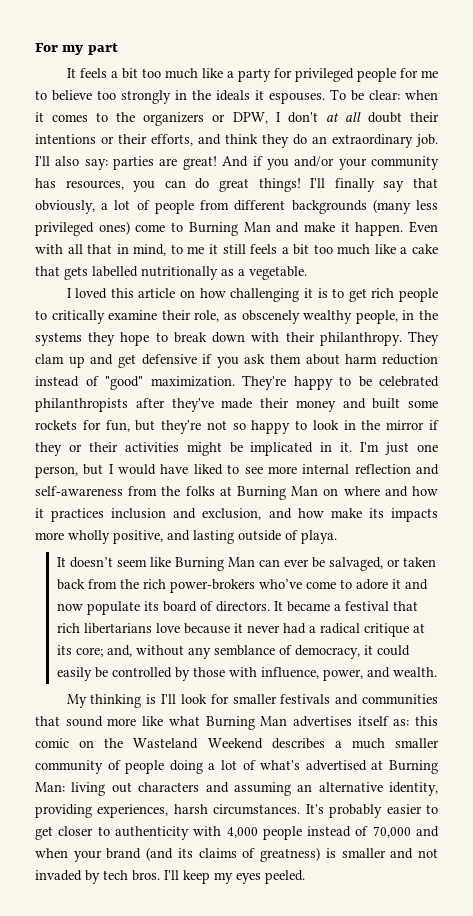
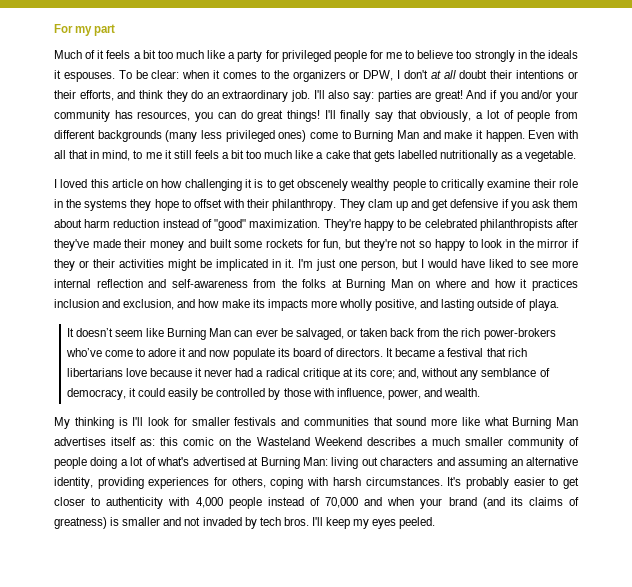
- It feels a bit too much like a party for privileged people for me to believe too strongly in the ideals it espouses.
+ Much of it feels a bit too much like a party for privileged people for me to believe too strongly in the ideals it espouses.
- I loved this article on how challenging it is to get rich people to critically examine their role, as obscenely wealthy people, in the systems they hope to break down with their philanthropy.
+ I loved this article on how challenging it is to get obscenely wealthy people to critically examine their role in the systems they hope to offset with their philanthropy.
- My thinking is I'll look for smaller festivals and communities that sound more like what Burning Man advertises itself as: this comic on the Wasteland Weekend describes a much smaller community of people doing a lot of what's advertised at Burning Man: living out characters and assuming an alternative identity, providing experiences, harsh circumstances.
+ My thinking is I'll look for smaller festivals and communities that sound more like what Burning Man advertises itself as: this comic on the Wasteland Weekend describes a much smaller community of people doing a lot of what's advertised at Burning Man: living out characters and assuming an alternative identity, providing experiences for others, coping with harsh circumstances.

